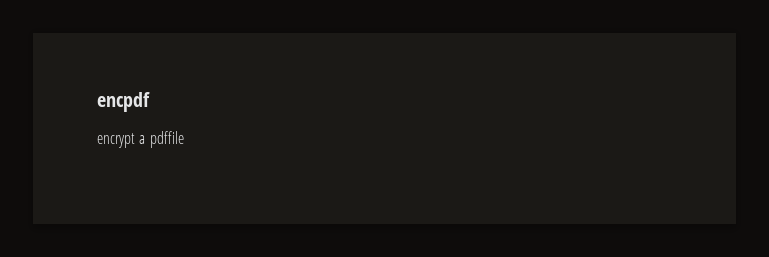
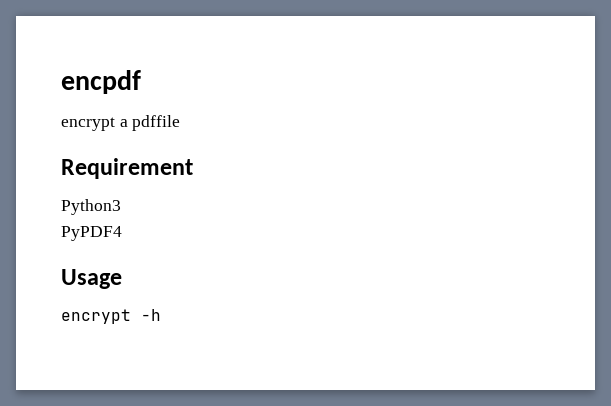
+ Requirement
+ Python3
+ PyPDF4
+ Usage
+ encrypt -h

